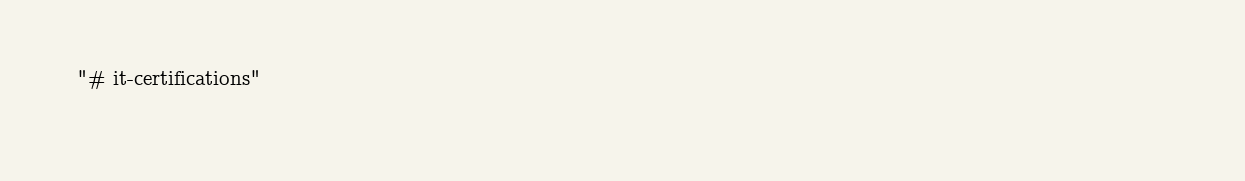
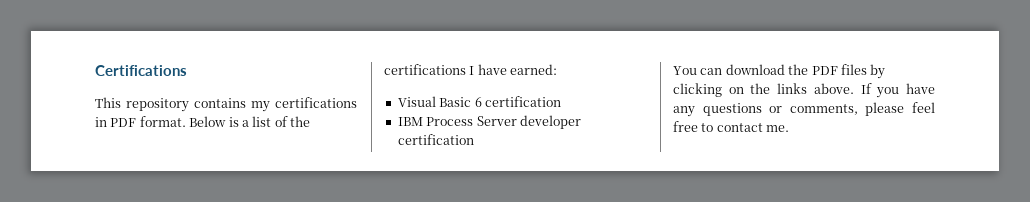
- "# it-certifications"
+ Certifications
+ This repository contains my certifications in PDF format. Below is a list of the certifications I have earned:
+ Visual Basic 6 certification
+ IBM Process Server developer certification
+ You can download the PDF files by clicking on the links above. If you have any questions or comments, please feel free to contact me.

